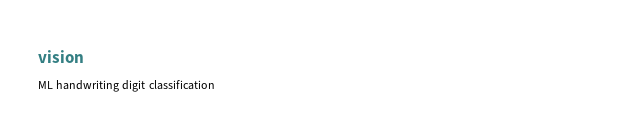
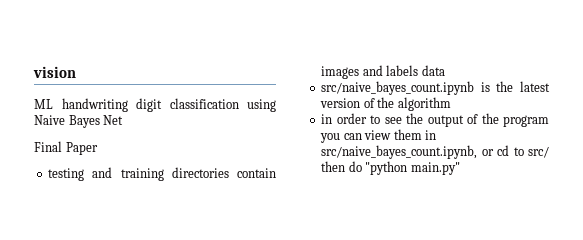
- ML handwriting digit classification
+ ML handwriting digit classification using Naive Bayes Net
+ Final Paper
+ testing and training directories contain images and labels data
+ src/naive_bayes_count.ipynb is the latest version of the algorithm
+ in order to see the output of the program you can view them in src/naive_bayes_count.ipynb, or cd to src/ then do "python main.py"

